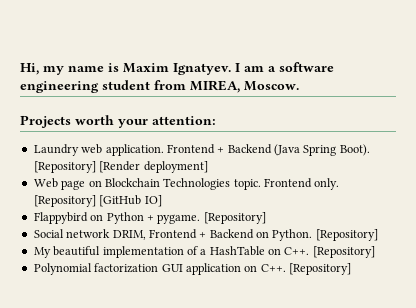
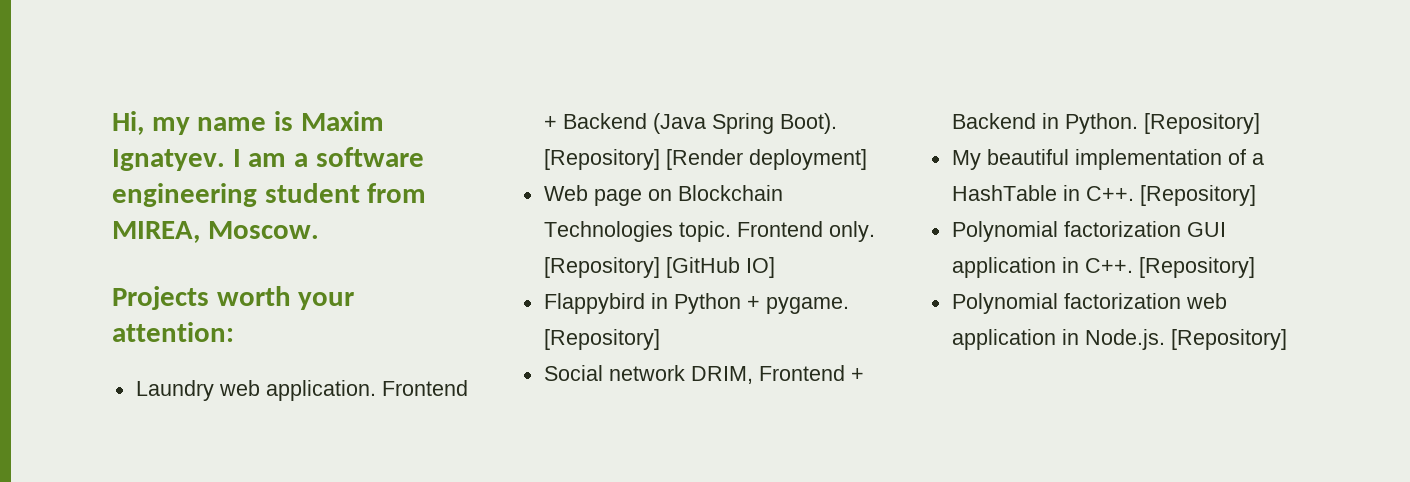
- Flappybird on Python + pygame.
+ Flappybird in Python + pygame.
- Social network DRIM, Frontend + Backend on Python.
+ Social network DRIM, Frontend + Backend in Python.
- My beautiful implementation of a HashTable on C++. [Repository]
+ My beautiful implementation of a HashTable in C++. [Repository]
- Polynomial factorization GUI application on C++. [Repository]
+ Polynomial factorization GUI application in C++. [Repository]
+ Polynomial factorization web application in Node.js. [Repository]

